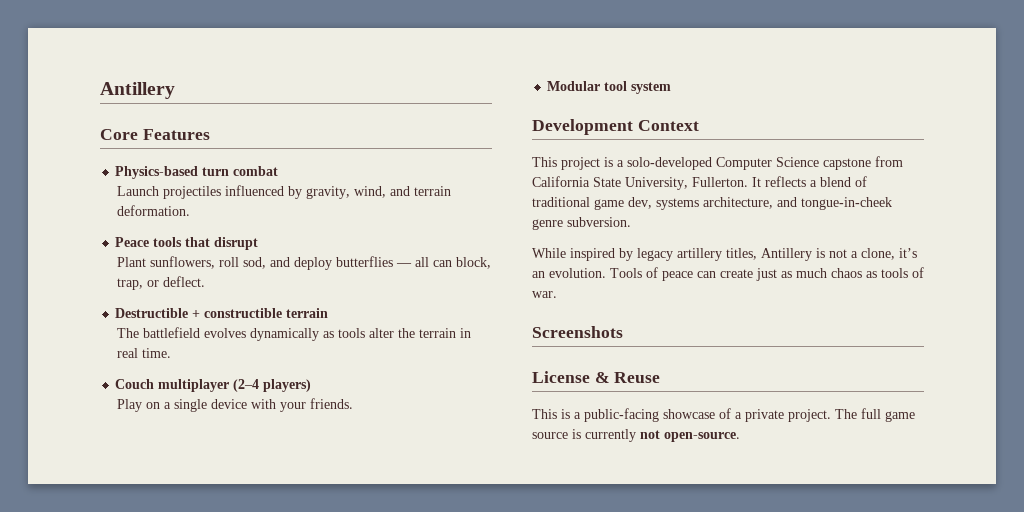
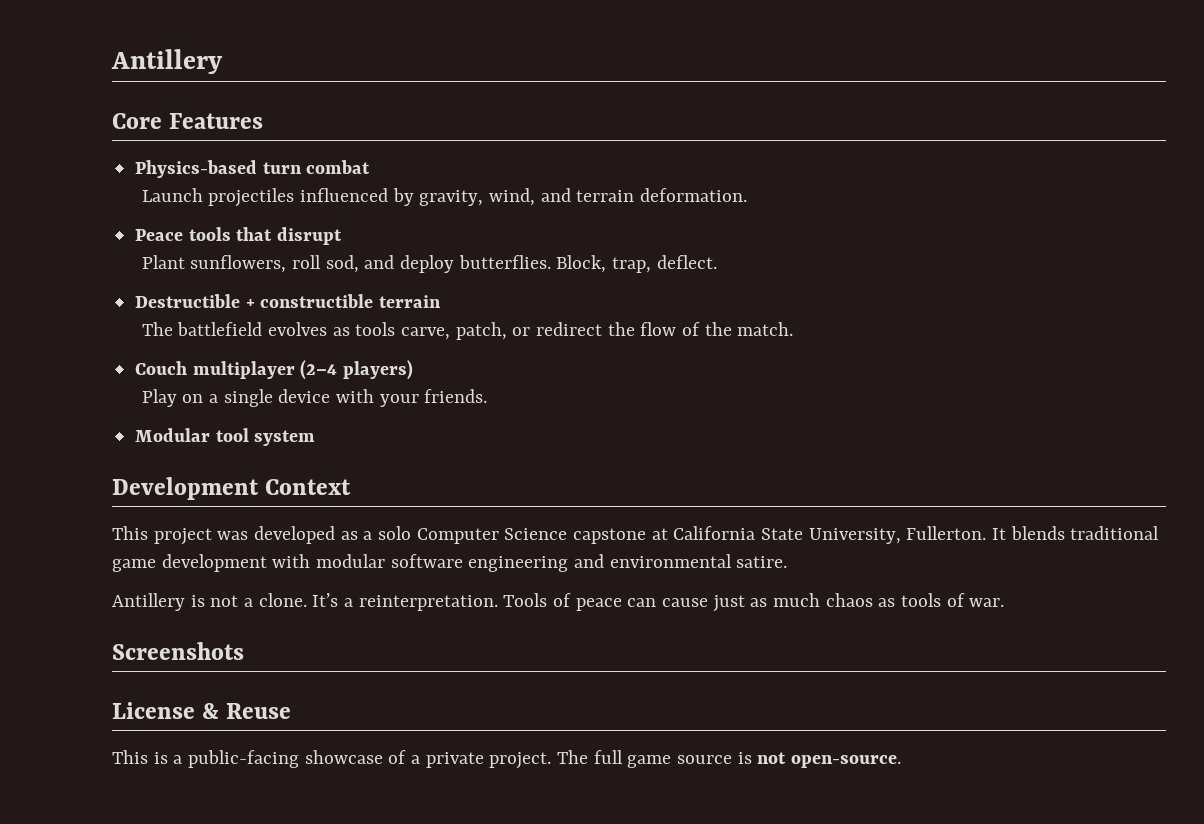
- Plant sunflowers, roll sod, and deploy butterflies — all can block, trap, or deflect.
+ Plant sunflowers, roll sod, and deploy butterflies. Block, trap, deflect.
- The battlefield evolves dynamically as tools alter the terrain in real time.
+ The battlefield evolves as tools carve, patch, or redirect the flow of the match.
- This project is a solo-developed Computer Science capstone from California State University, Fullerton.
+ This project was developed as a solo Computer Science capstone at California State University, Fullerton.
- It reflects a blend of traditional game dev, systems architecture, and tongue-in-cheek genre subversion.
- While inspired by legacy artillery titles, Antillery is not a clone, it’s an evolution.
+ It blends traditional game development with modular software engineering and environmental satire.
+ Antillery is not a clone. It’s a reinterpretation.
- Tools of peace can create just as much chaos as tools of war.
+ Tools of peace can cause just as much chaos as tools of war.
- The full game source is currently not open-source.
+ The full game source is not open-source.

